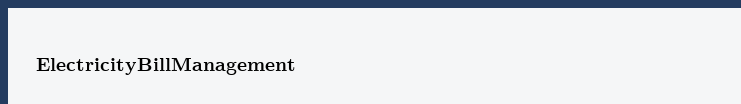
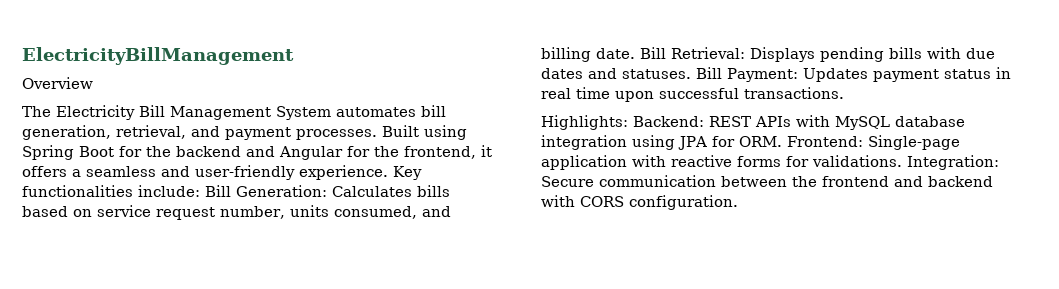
+ Overview
+ The Electricity Bill Management System automates bill generation, retrieval, and payment processes. Built using Spring Boot for the backend and Angular for the frontend, it offers a seamless and user-friendly experience. Key functionalities include: Bill Generation: Calculates bills based on service request number, units consumed, and billing date. Bill Retrieval: Displays pending bills with due dates and statuses. Bill Payment: Updates payment status in real time upon successful transactions.
+ Highlights: Backend: REST APIs with MySQL database integration using JPA for ORM. Frontend: Single-page application with reactive forms for validations. Integration: Secure communication between the frontend and backend with CORS configuration.

